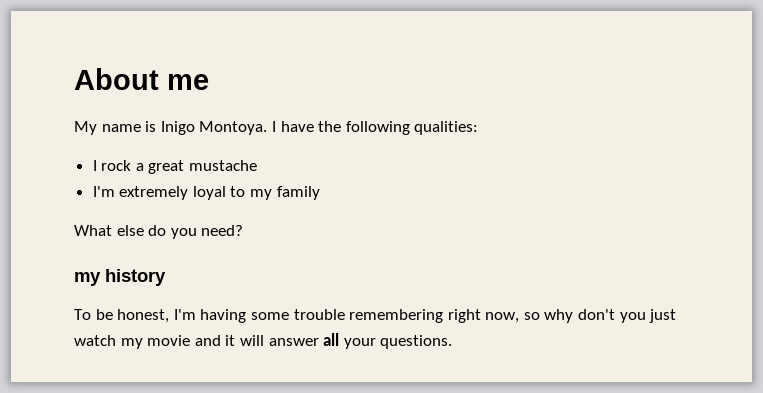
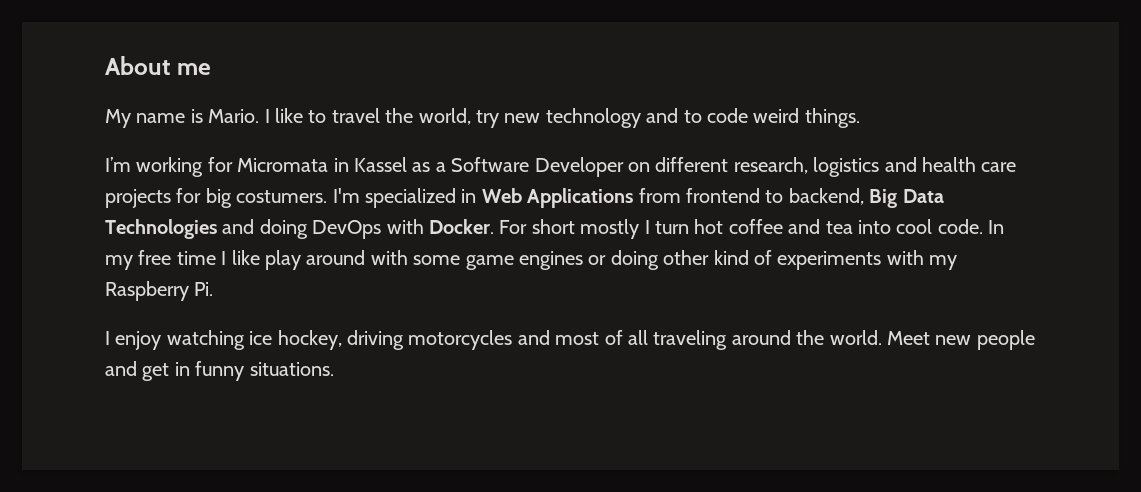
- My name is Inigo Montoya. I have the following qualities:
- I rock a great mustache
- I'm extremely loyal to my family
- What else do you need?
- my history
- To be honest, I'm having some trouble remembering right now, so why don't you just watch my movie and it will answer all your questions.
+ My name is Mario. I like to travel the world, try new technology and to code weird things.
+ I’m working for Micromata in Kassel as a Software Developer on different research, logistics and health care projects for big costumers. I'm specialized in Web Applications from frontend to backend, Big Data Technologies and doing DevOps with Docker. For short mostly I turn hot coffee and tea into cool code. In my free time I like play around with some game engines or doing other kind of experiments with my Raspberry Pi.
+ I enjoy watching ice hockey, driving motorcycles and most of all traveling around the world. Meet new people and get in funny situations.

